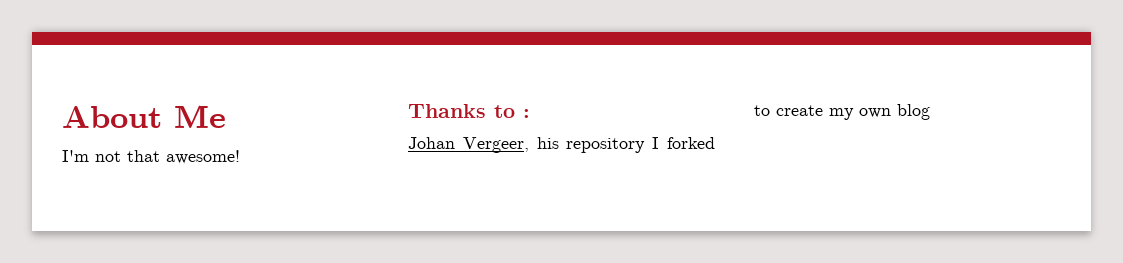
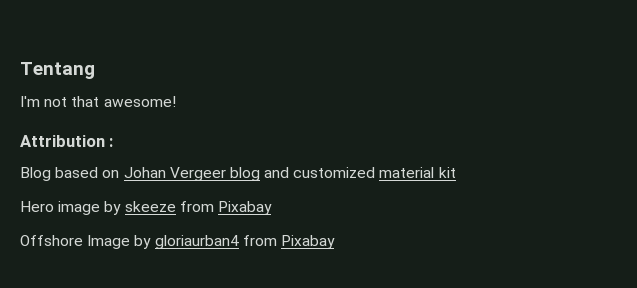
- About Me
+ Tentang
- Thanks to :
+ Attribution :
- Johan Vergeer, his repository I forked to create my own blog
+ Blog based on Johan Vergeer blog and customized material kit
+ Hero image by skeeze from Pixabay
+ Offshore Image by gloriaurban4 from Pixabay

